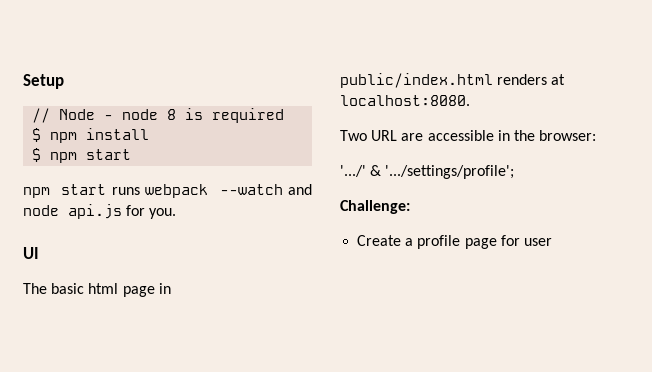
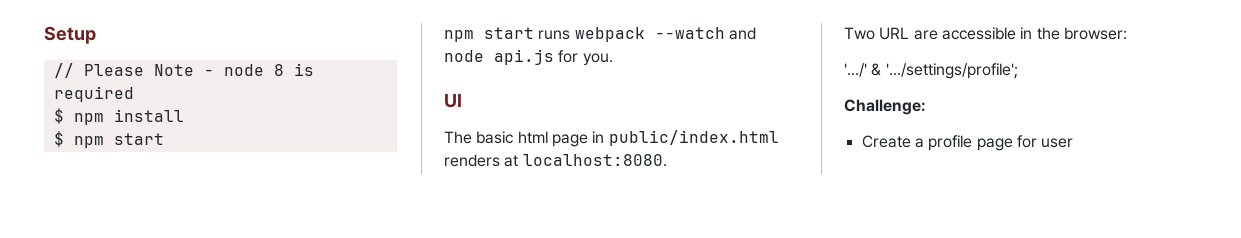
- // Node - node 8 is required
+ // Please Note - node 8 is required

